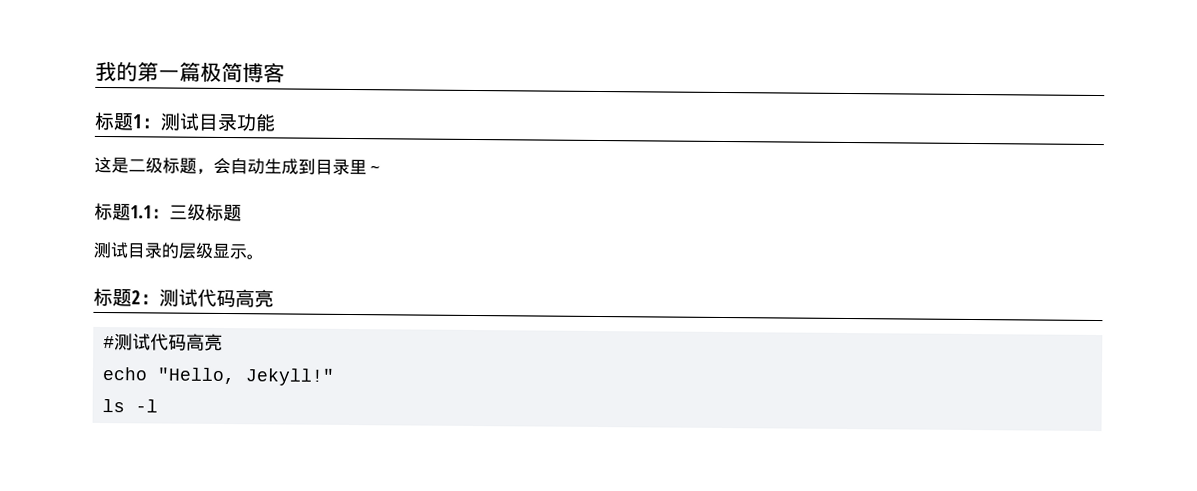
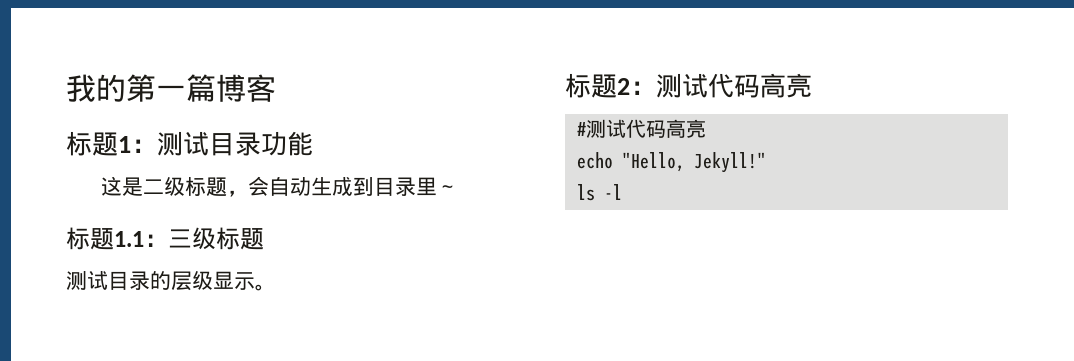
- 我的第一篇极简博客
+ 我的第一篇博客

